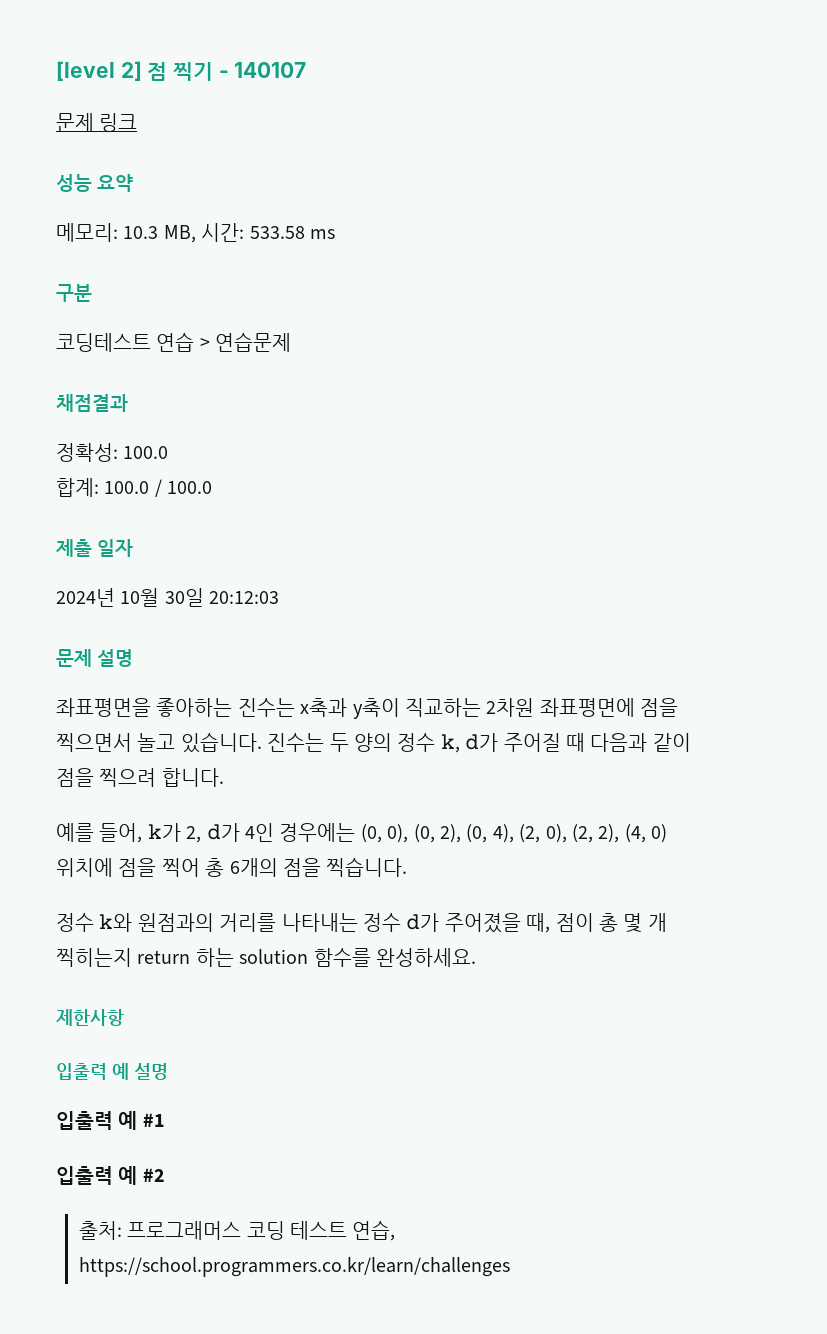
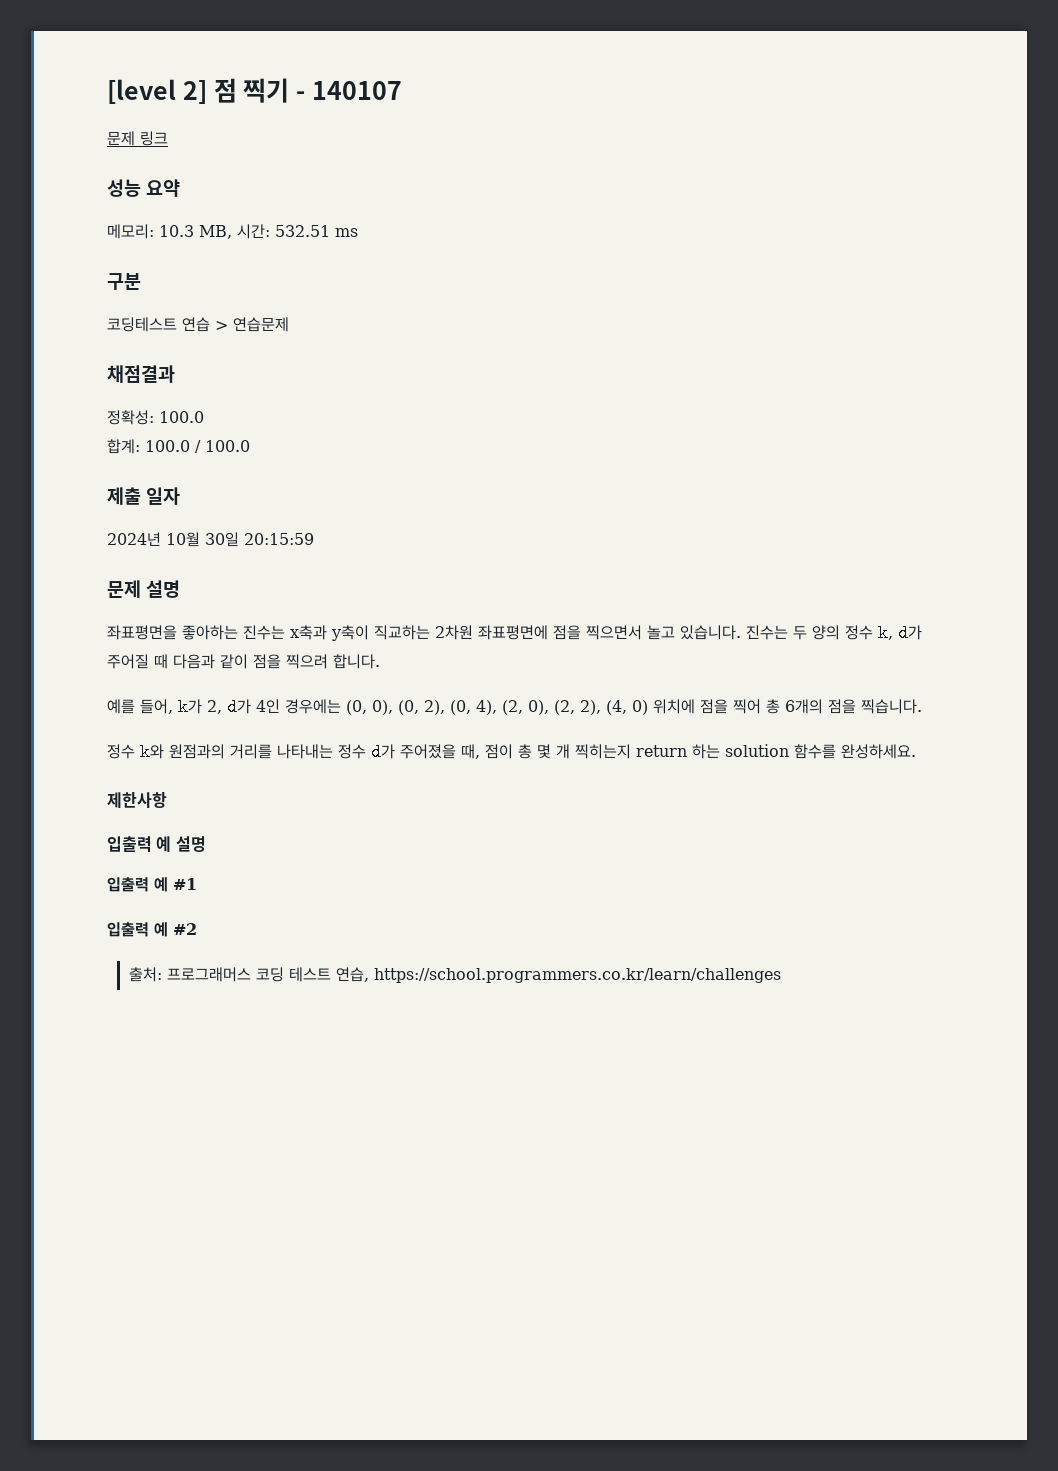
- 메모리: 10.3 MB, 시간: 533.58 ms
+ 메모리: 10.3 MB, 시간: 532.51 ms
- 2024년 10월 30일 20:12:03
+ 2024년 10월 30일 20:15:59

